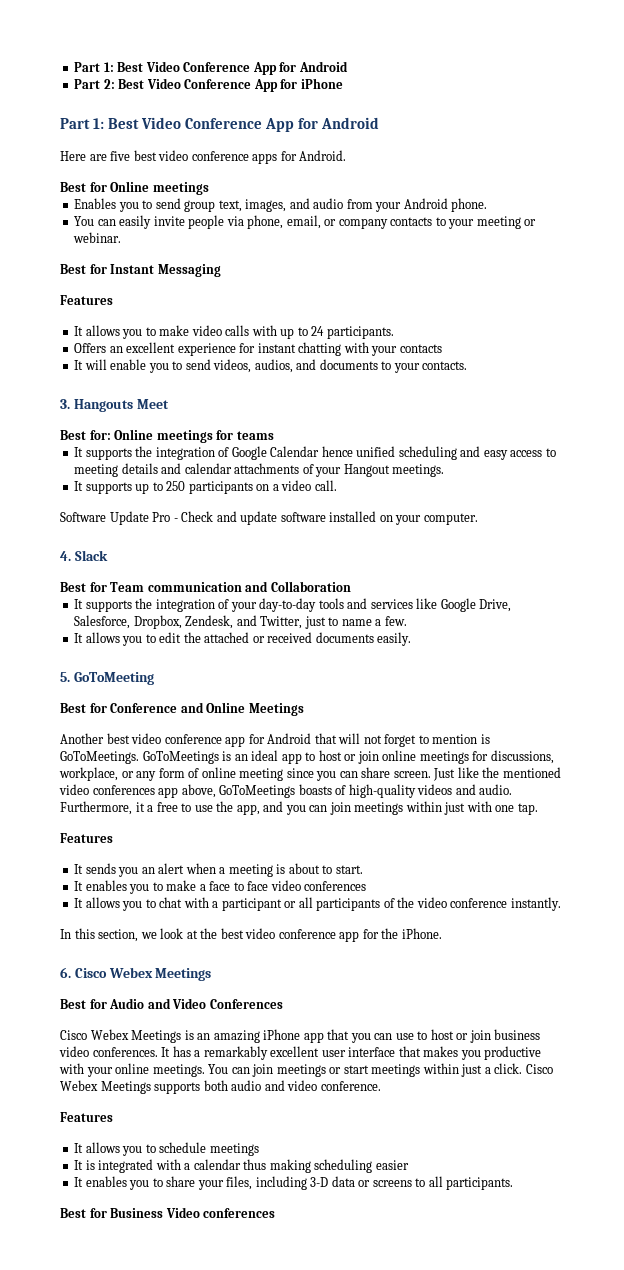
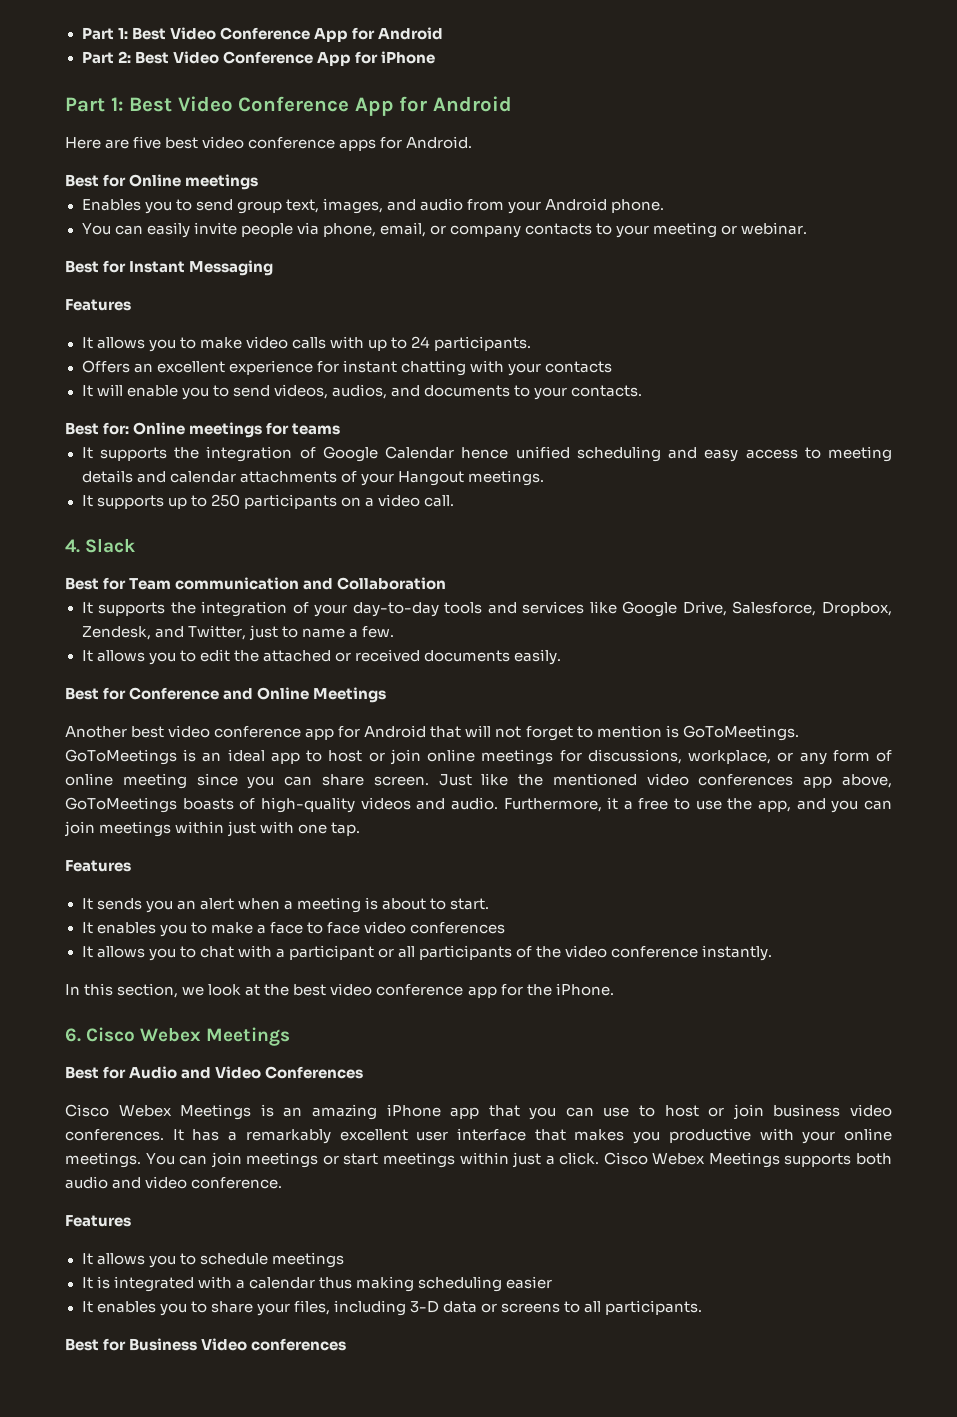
- 3. Hangouts Meet
- Software Update Pro - Check and update software installed on your computer.
- 5. GoToMeeting

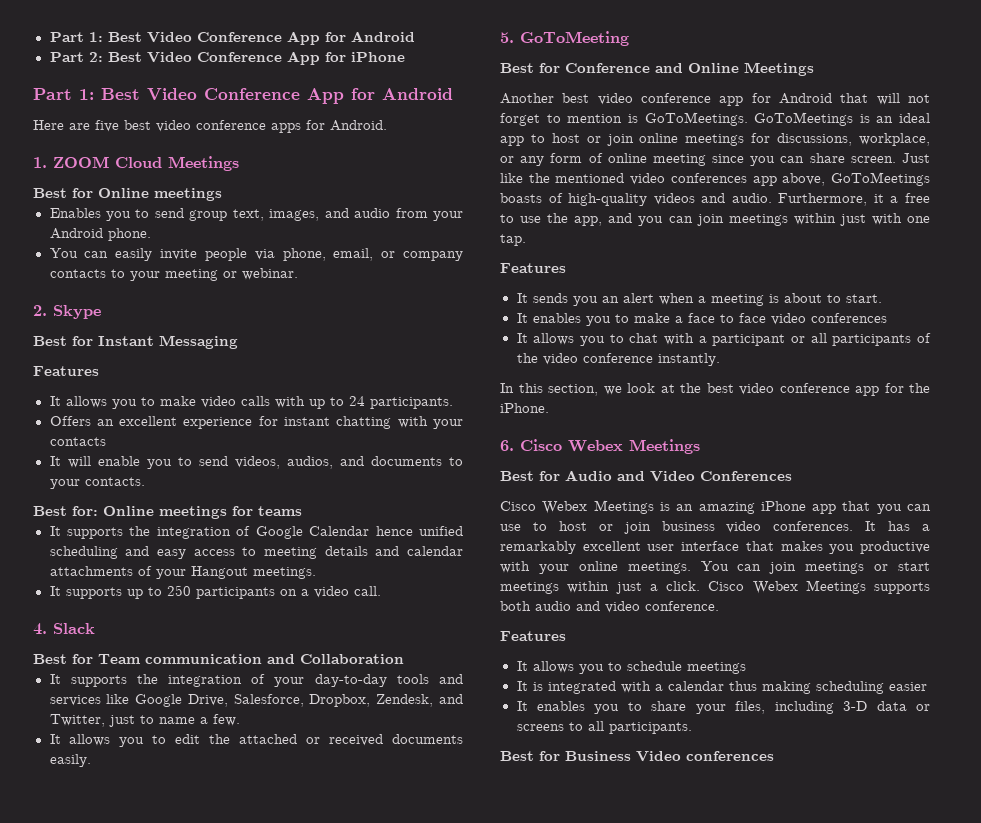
+ 1. ZOOM Cloud Meetings
+ 2. Skype
+ 5. GoToMeeting

